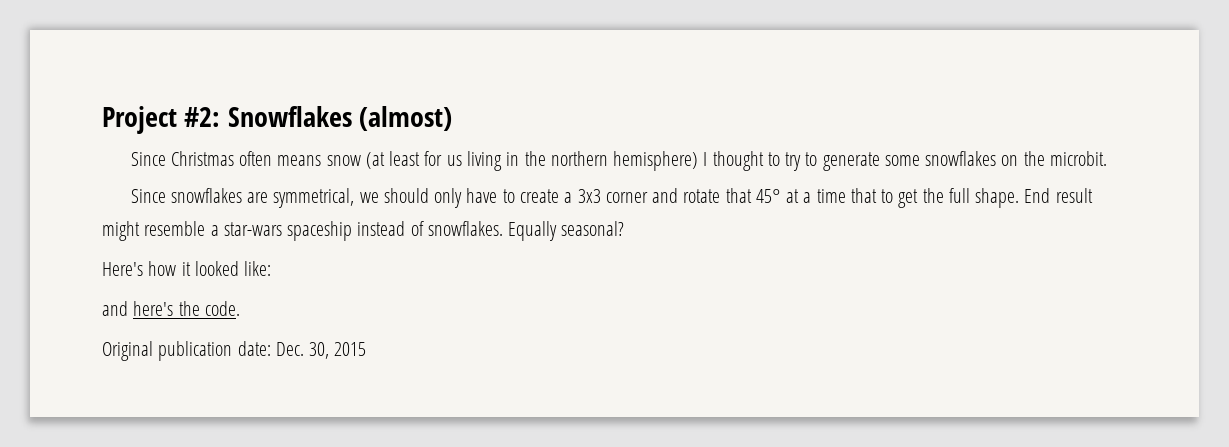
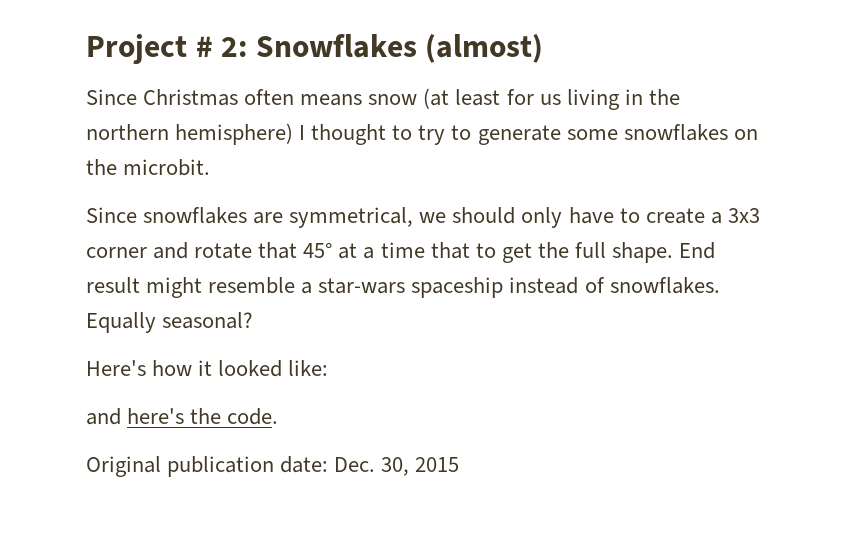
- Project #2: Snowflakes (almost)
+ Project # 2: Snowflakes (almost)

